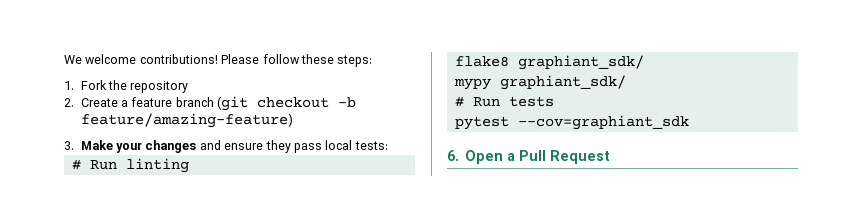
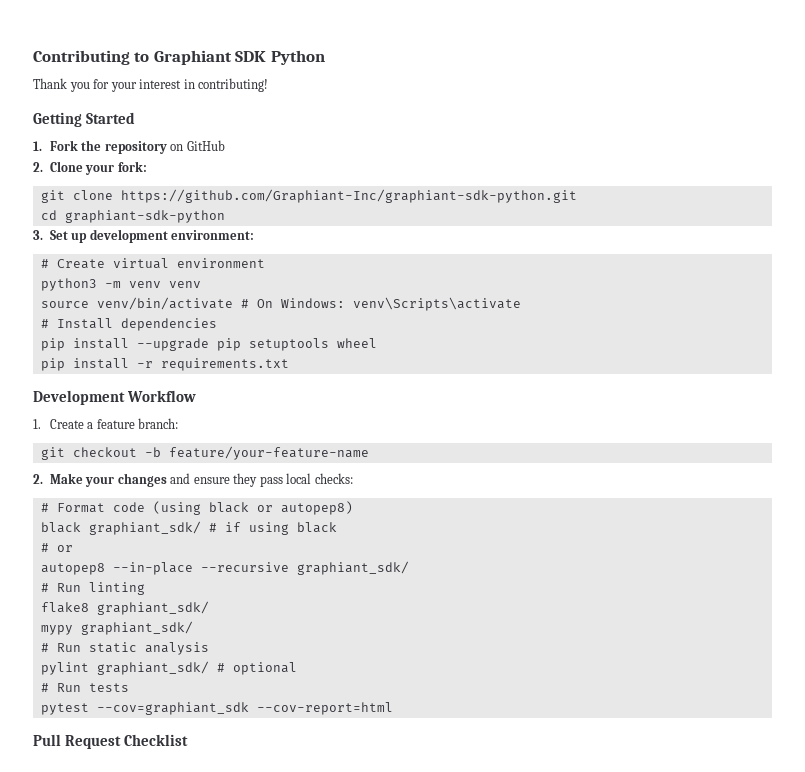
- We welcome contributions! Please follow these steps:
- 1. Fork the repository
- 2. Create a feature branch (git checkout -b feature/amazing-feature)
- 3. Make your changes and ensure they pass local tests:
+ Contributing to Graphiant SDK Python
+ Thank you for your interest in contributing!
+ Getting Started
+ 1. Fork the repository on GitHub
+ 2. Clone your fork:
+ git clone https://github.com/Graphiant-Inc/graphiant-sdk-python.git
+ cd graphiant-sdk-python
+ 3. Set up development environment:
+ # Create virtual environment
+ python3 -m venv venv
+ source venv/bin/activate # On Windows: venv\Scripts\activate
+ # Install dependencies
+ pip install --upgrade pip setuptools wheel
+ pip install -r requirements.txt
+ Development Workflow
+ 1. Create a feature branch:
+ git checkout -b feature/your-feature-name
+ 2. Make your changes and ensure they pass local checks:
+ # Format code (using black or autopep8)
+ black graphiant_sdk/ # if using black
+ # or
+ autopep8 --in-place --recursive graphiant_sdk/
+ # Run static analysis
+ pylint graphiant_sdk/ # optional
- pytest --cov=graphiant_sdk
- 6. Open a Pull Request
+ pytest --cov=graphiant_sdk --cov-report=html
+ Pull Request Checklist

